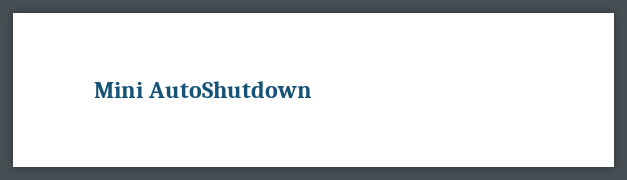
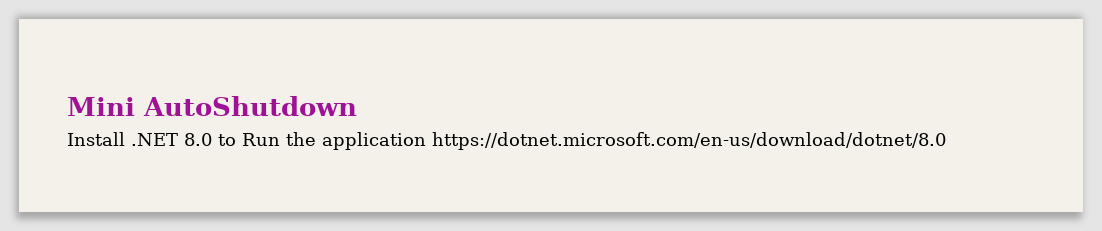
+ Install .NET 8.0 to Run the application https://dotnet.microsoft.com/en-us/download/dotnet/8.0

